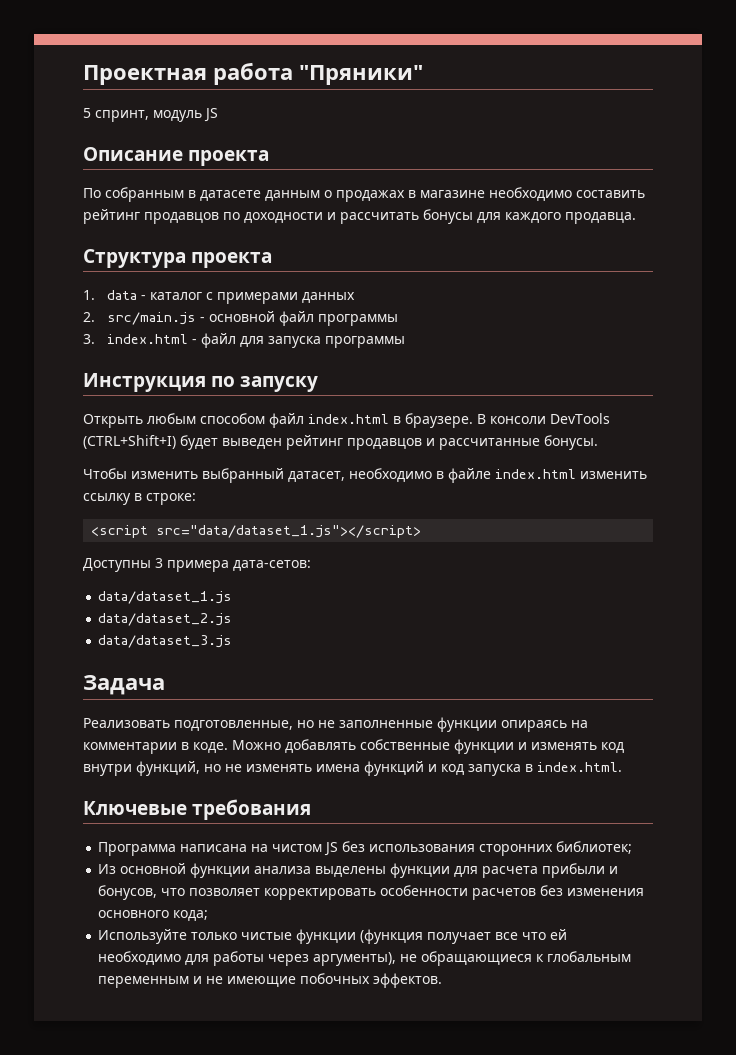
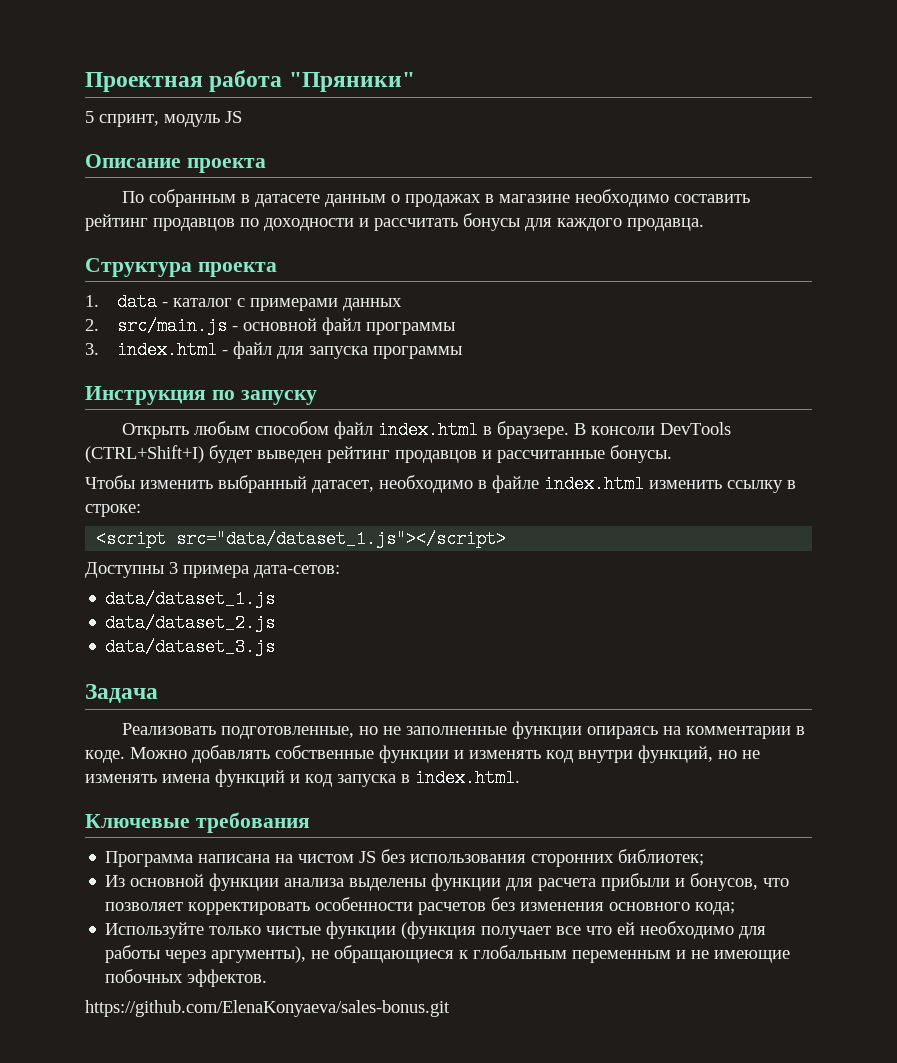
+ https://github.com/ElenaKonyaeva/sales-bonus.git

